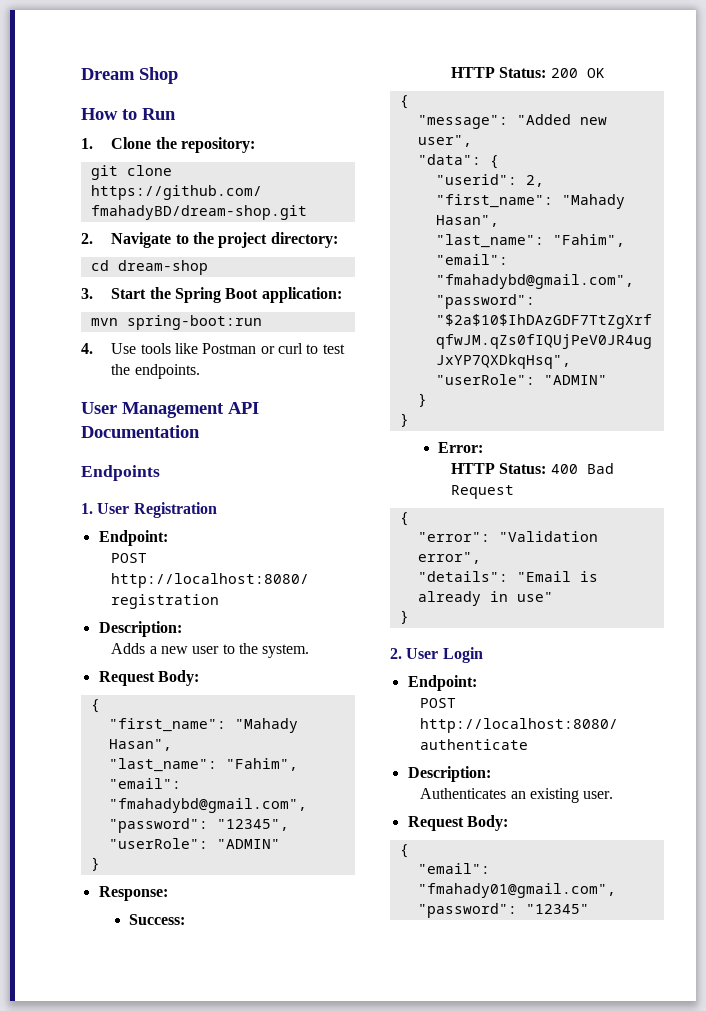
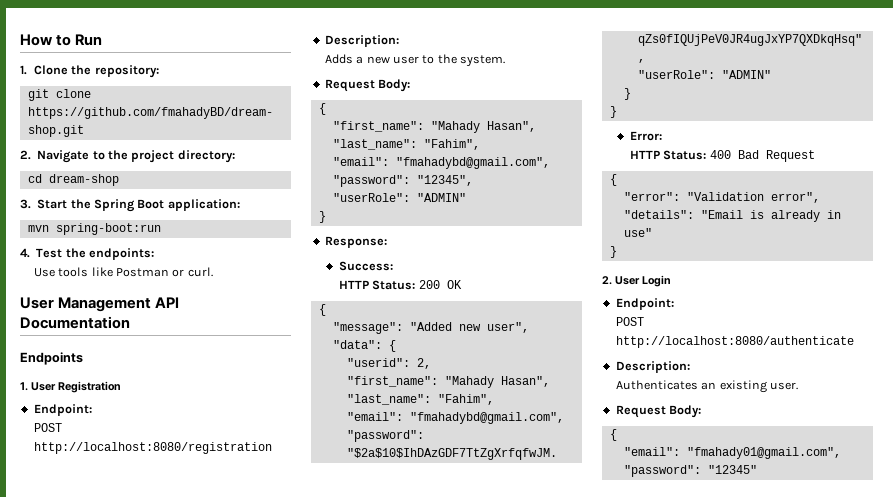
- Dream Shop
- 4. Use tools like Postman or curl to test the endpoints.
+ 4. Test the endpoints:
+ Use tools like Postman or curl.

